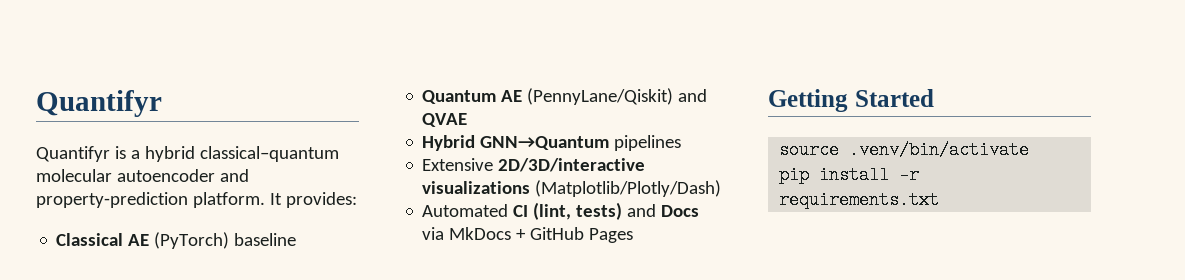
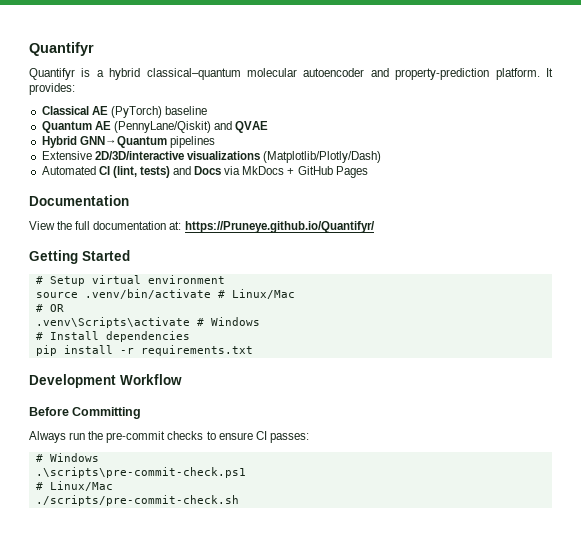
+ Documentation
+ View the full documentation at: https://Pruneye.github.io/Quantifyr/
  Getting Started
- source .venv/bin/activate
+ # Setup virtual environment
+ source .venv/bin/activate # Linux/Mac
+ # OR
+ .venv\Scripts\activate # Windows
+ # Install dependencies
  pip install -r requirements.txt
+ Development Workflow
+ Before Committing
+ Always run the pre-commit checks to ensure CI passes:
+ # Windows
+ .\scripts\pre-commit-check.ps1
+ # Linux/Mac
+ ./scripts/pre-commit-check.sh

